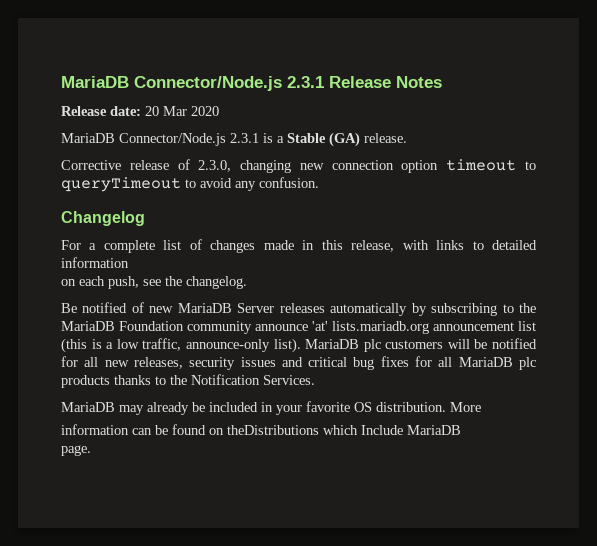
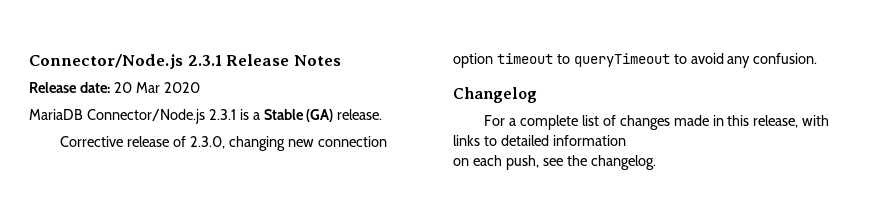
- MariaDB Connector/Node.js 2.3.1 Release Notes
+ Connector/Node.js 2.3.1 Release Notes
- Be notified of new MariaDB Server releases automatically by subscribing to the MariaDB Foundation community announce 'at' lists.mariadb.org announcement list (this is a low traffic, announce-only list). MariaDB plc customers will be notified for all new releases, security issues and critical bug fixes for all MariaDB plc products thanks to the Notification Services.
- MariaDB may already be included in your favorite OS distribution. More
- information can be found on theDistributions which Include MariaDB
- page.

